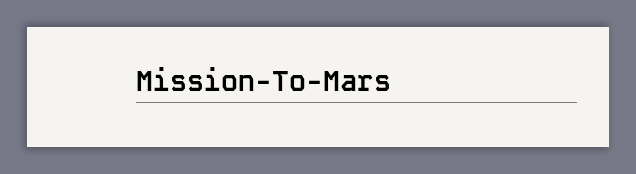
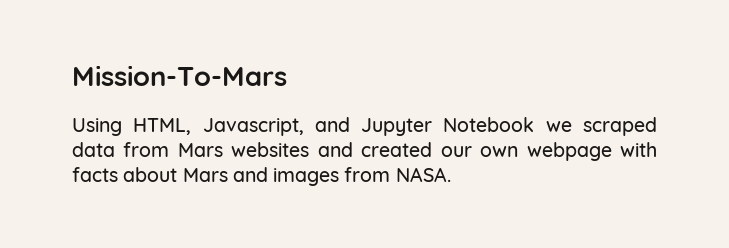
+ Using HTML, Javascript, and Jupyter Notebook we scraped data from Mars websites and created our own webpage with facts about Mars and images from NASA.

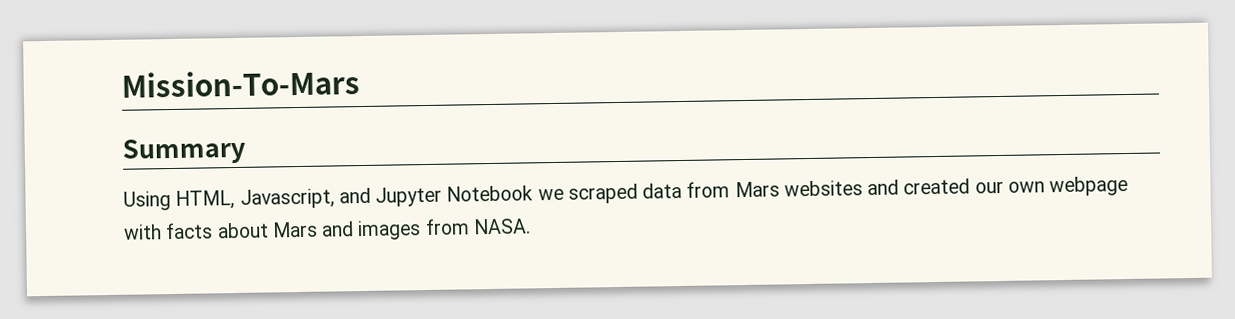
+ Summary

